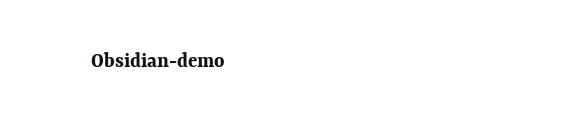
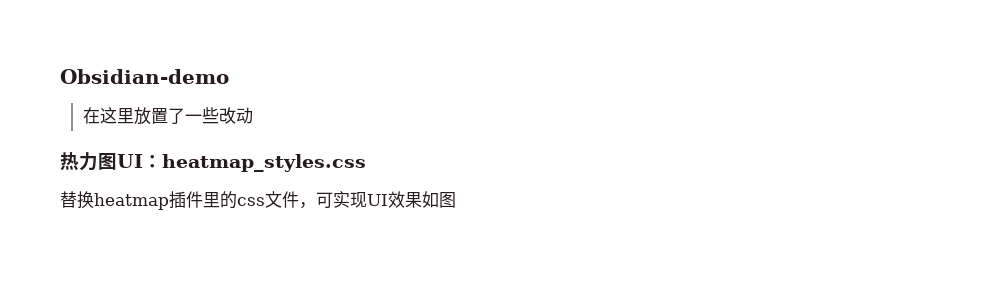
+ 在这里放置了一些改动
+ 热力图UI：heatmap_styles.css
+ 替换heatmap插件里的css文件，可实现UI效果如图

